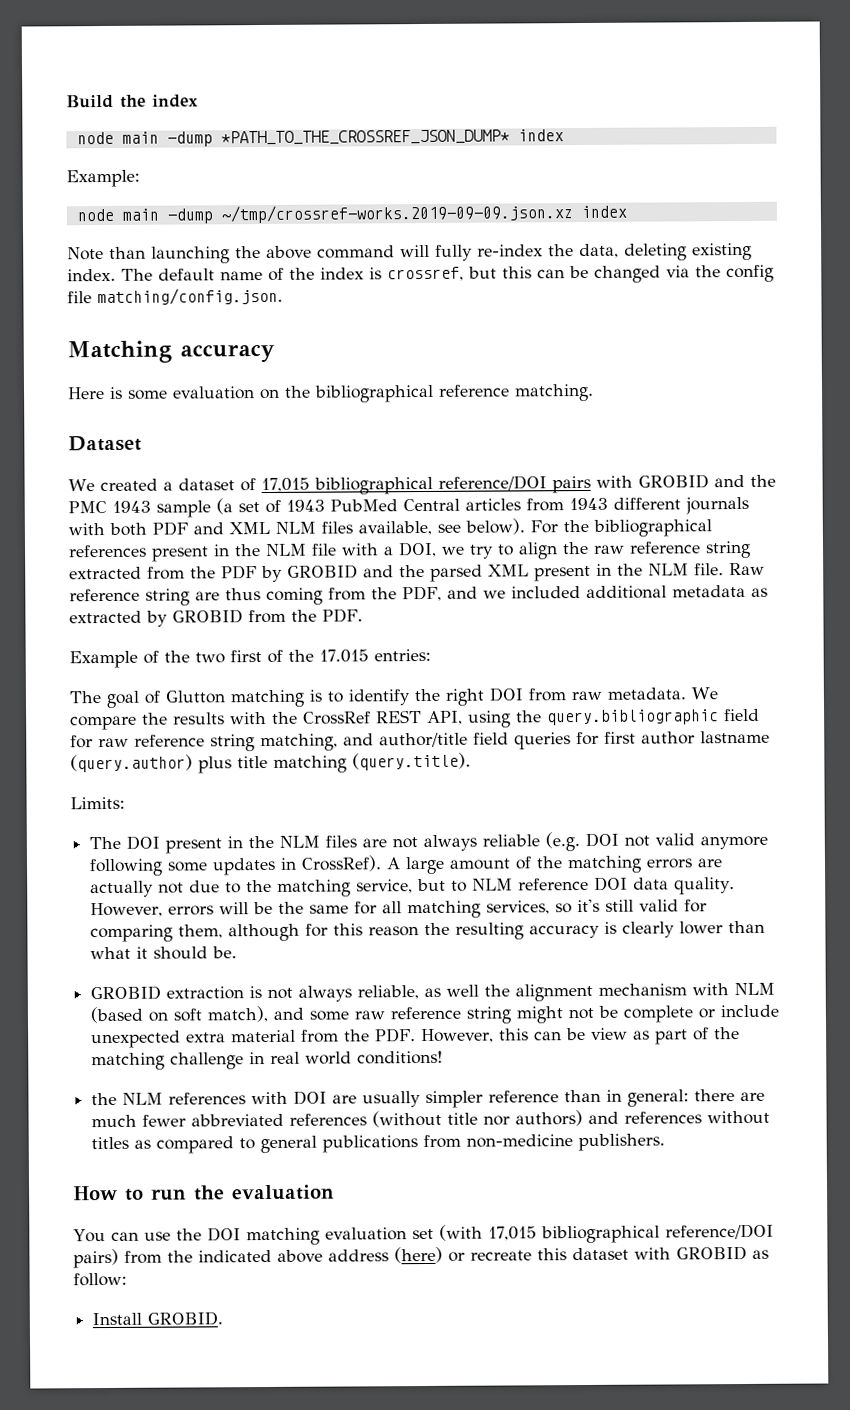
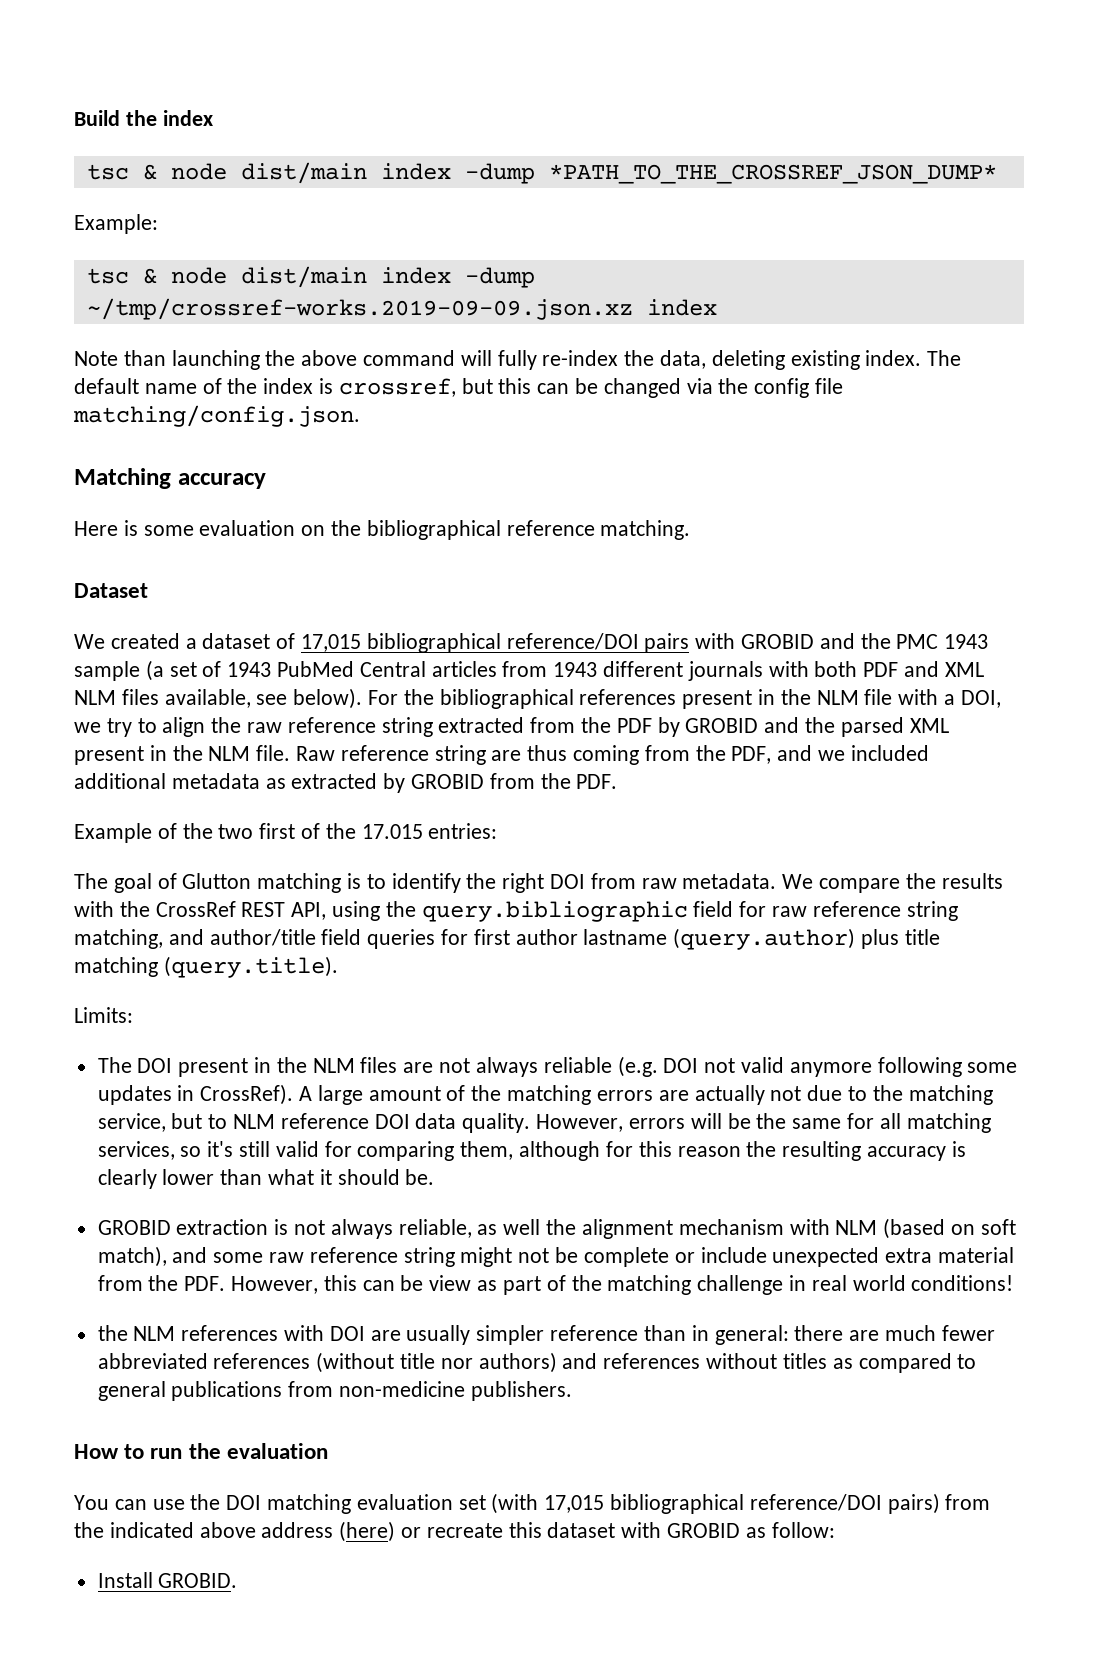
- node main -dump *PATH_TO_THE_CROSSREF_JSON_DUMP* index
+ tsc & node dist/main index -dump *PATH_TO_THE_CROSSREF_JSON_DUMP*
- node main -dump ~/tmp/crossref-works.2019-09-09.json.xz index
+ tsc & node dist/main index -dump ~/tmp/crossref-works.2019-09-09.json.xz index

